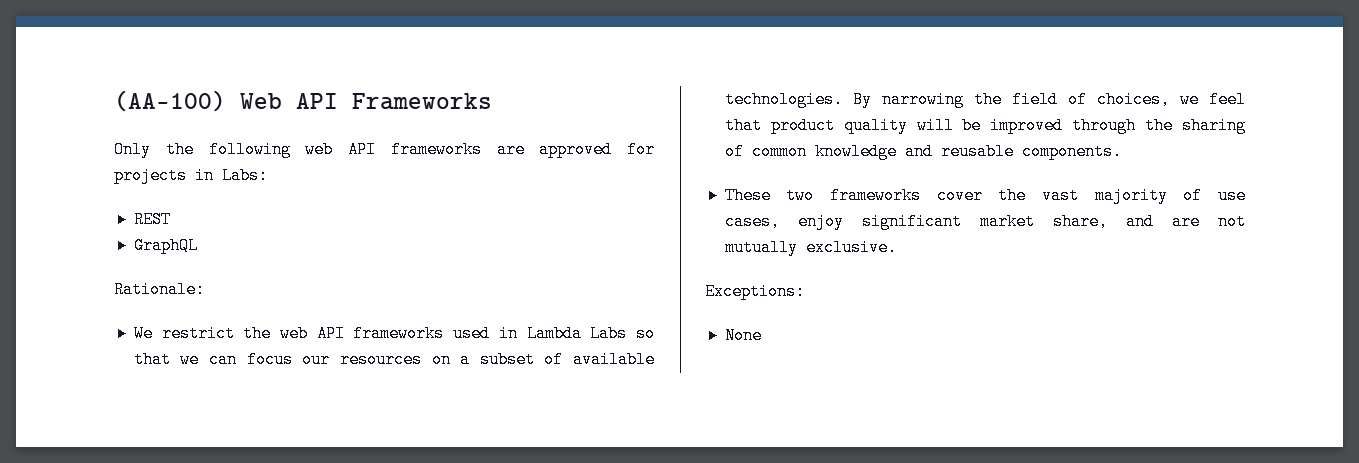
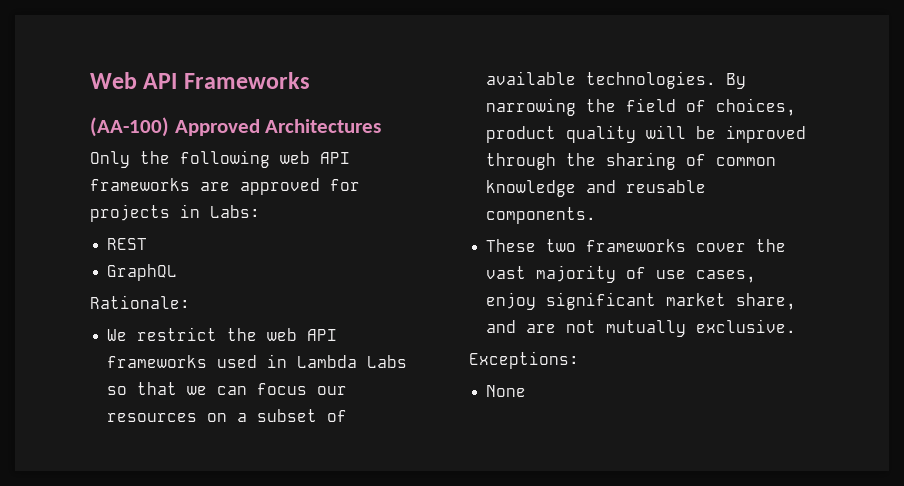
- (AA-100) Web API Frameworks
+ Web API Frameworks
+ (AA-100) Approved Architectures
- By narrowing the field of choices, we feel that product quality will be improved through the sharing of common knowledge and reusable components.
+ By narrowing the field of choices, product quality will be improved through the sharing of common knowledge and reusable components.

